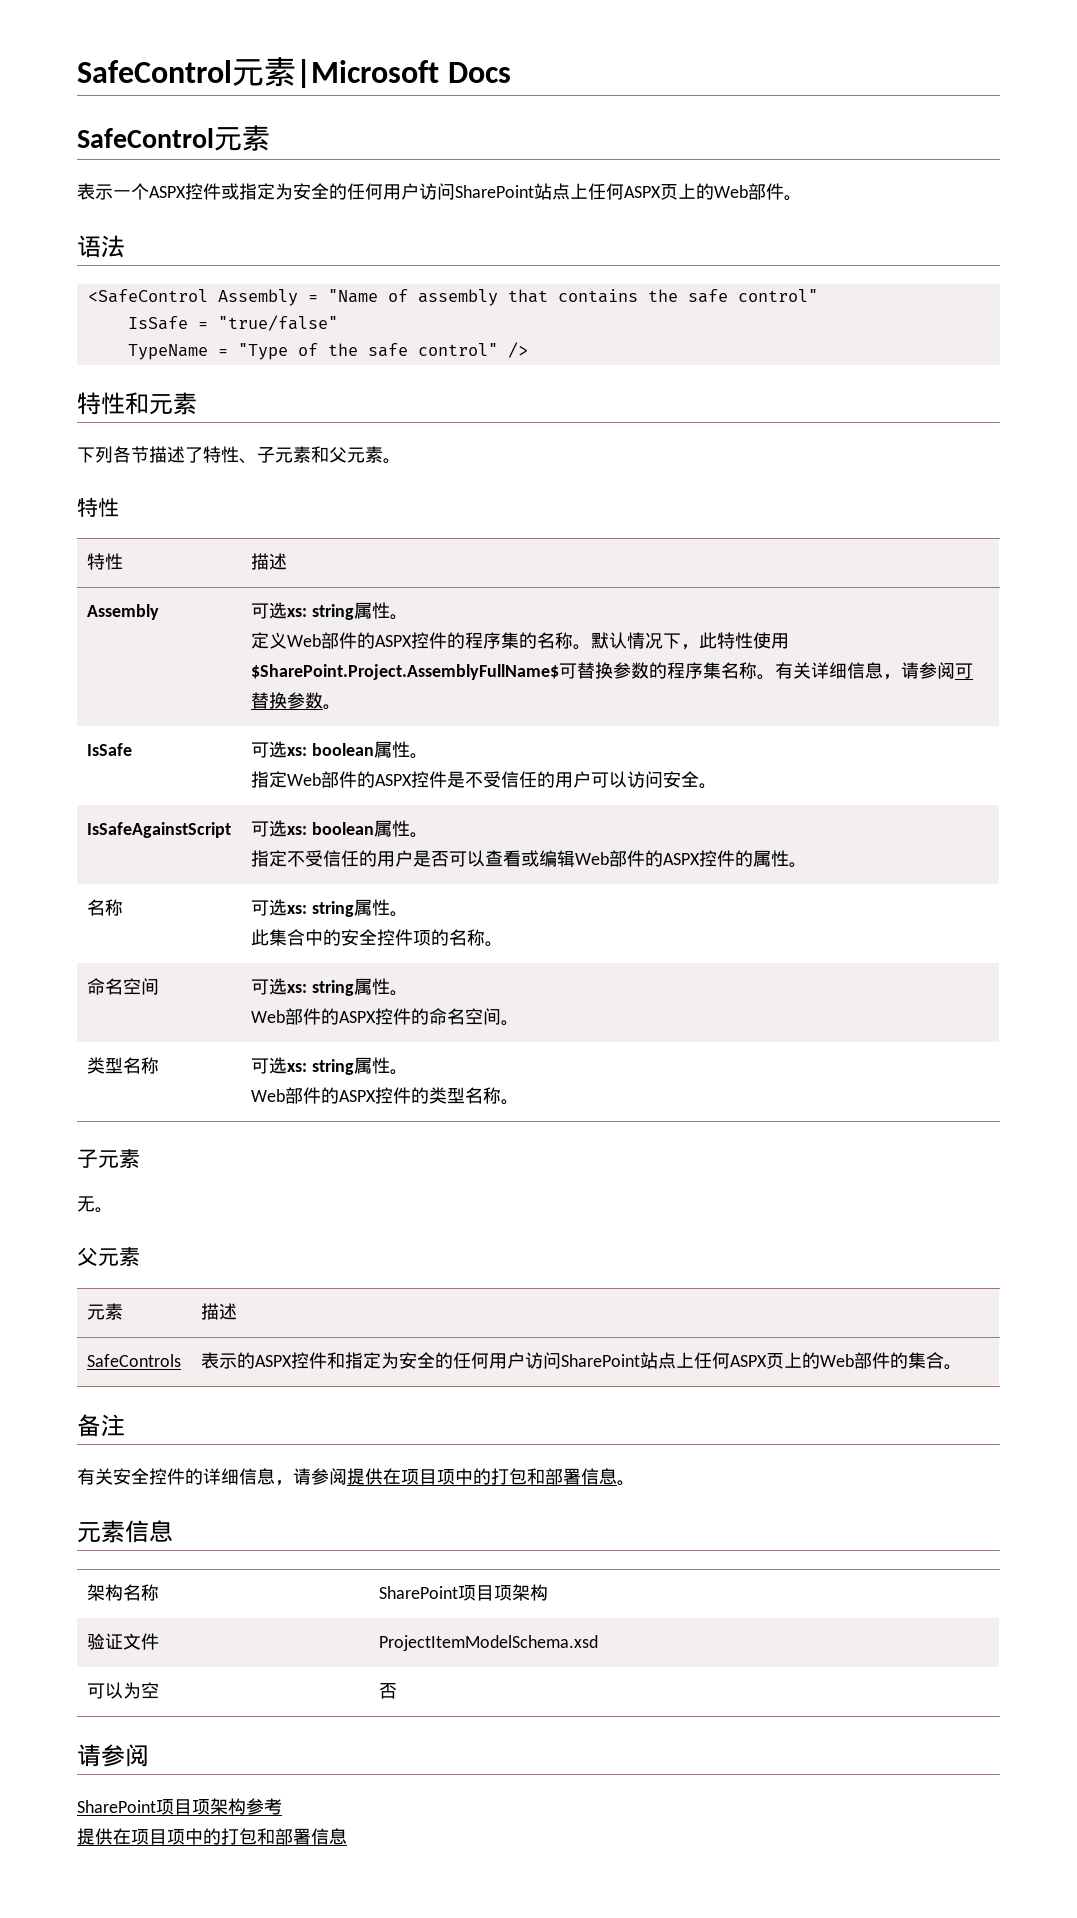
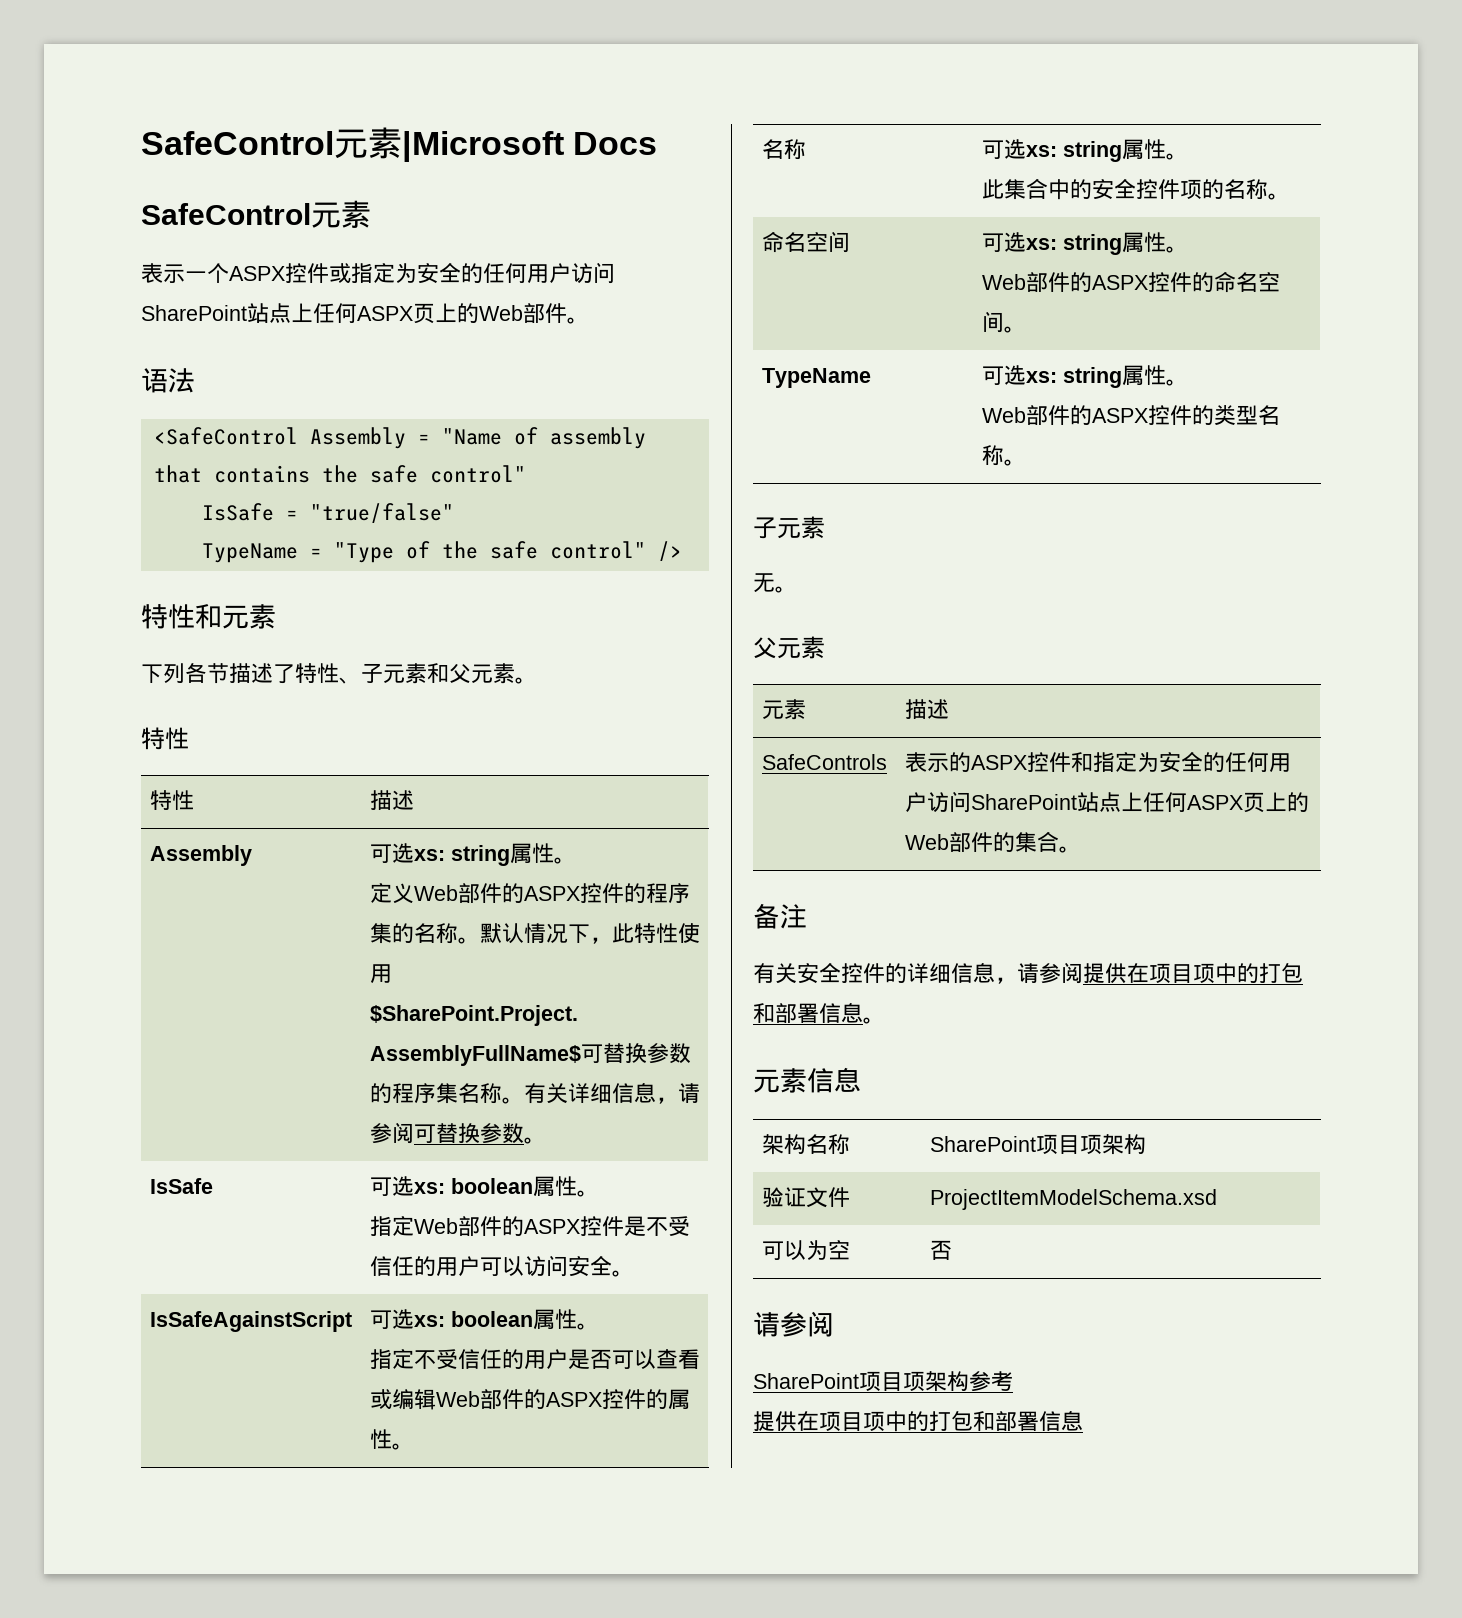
- 类型名称 | 可选xs: string属性。
+ TypeName | 可选xs: string属性。

